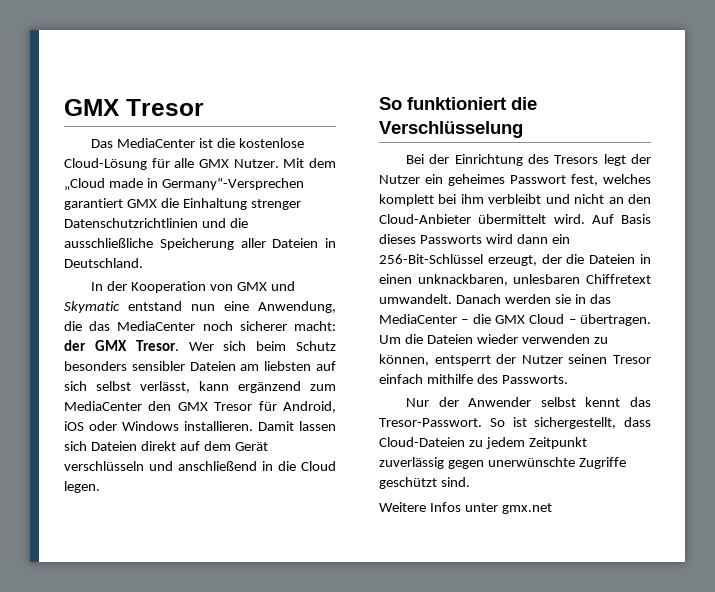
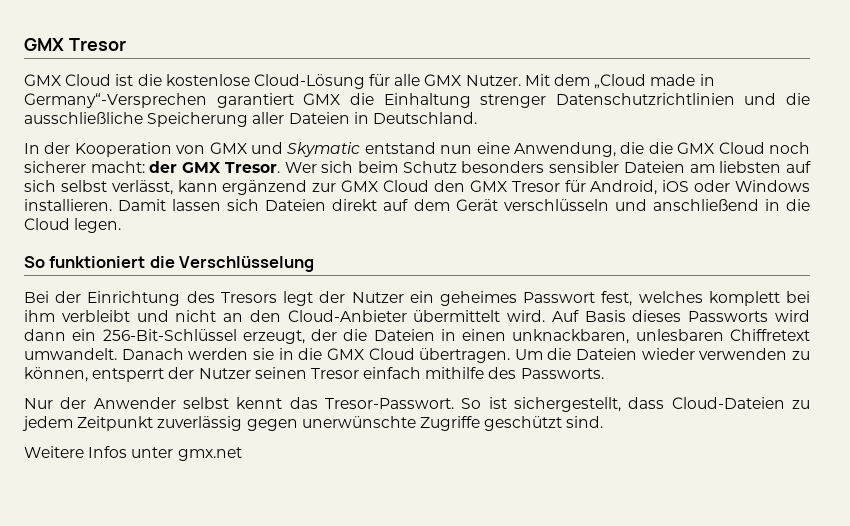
- Das MediaCenter ist die kostenlose Cloud-Lösung für alle GMX Nutzer.
+ GMX Cloud ist die kostenlose Cloud-Lösung für alle GMX Nutzer.
- In der Kooperation von GMX und Skymatic entstand nun eine Anwendung, die das MediaCenter noch sicherer macht: der GMX Tresor.
+ In der Kooperation von GMX und Skymatic entstand nun eine Anwendung, die die GMX Cloud noch sicherer macht: der GMX Tresor.
- Wer sich beim Schutz besonders sensibler Dateien am liebsten auf sich selbst verlässt, kann ergänzend zum MediaCenter den GMX Tresor für Android, iOS oder Windows installieren.
+ Wer sich beim Schutz besonders sensibler Dateien am liebsten auf sich selbst verlässt, kann ergänzend zur GMX Cloud den GMX Tresor für Android, iOS oder Windows installieren.
- Danach werden sie in das MediaCenter – die GMX Cloud – übertragen.
+ Danach werden sie in die GMX Cloud übertragen.

